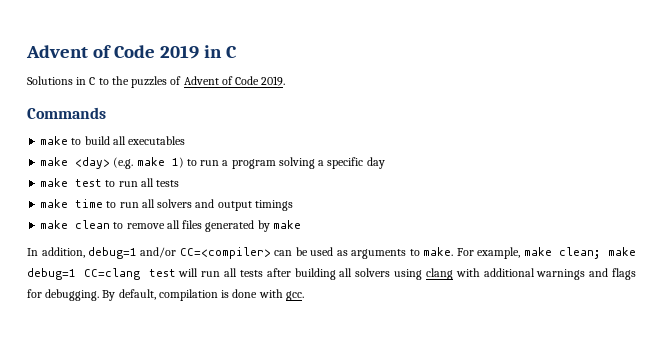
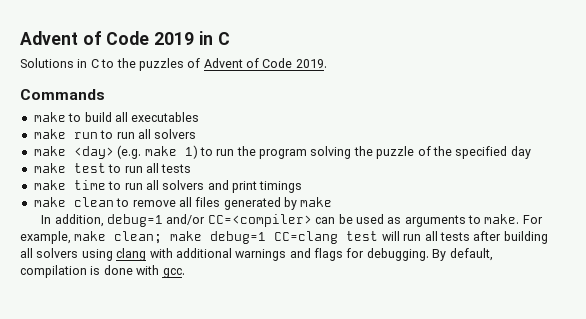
+ make run to run all solvers
- make <day> (e.g. make 1) to run a program solving a specific day
+ make <day> (e.g. make 1) to run the program solving the puzzle of the specified day
- make time to run all solvers and output timings
+ make time to run all solvers and print timings

